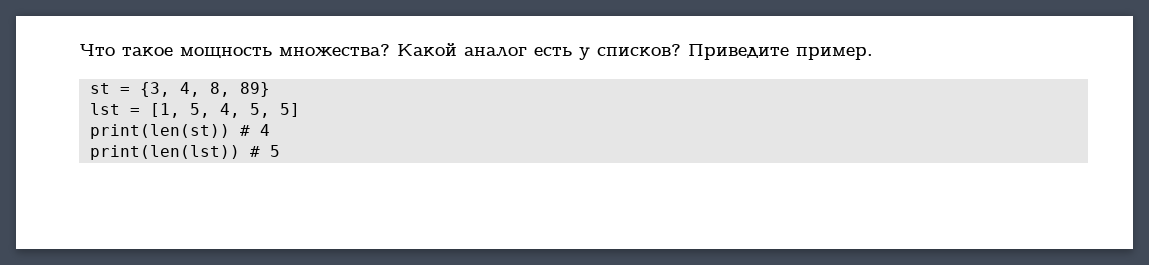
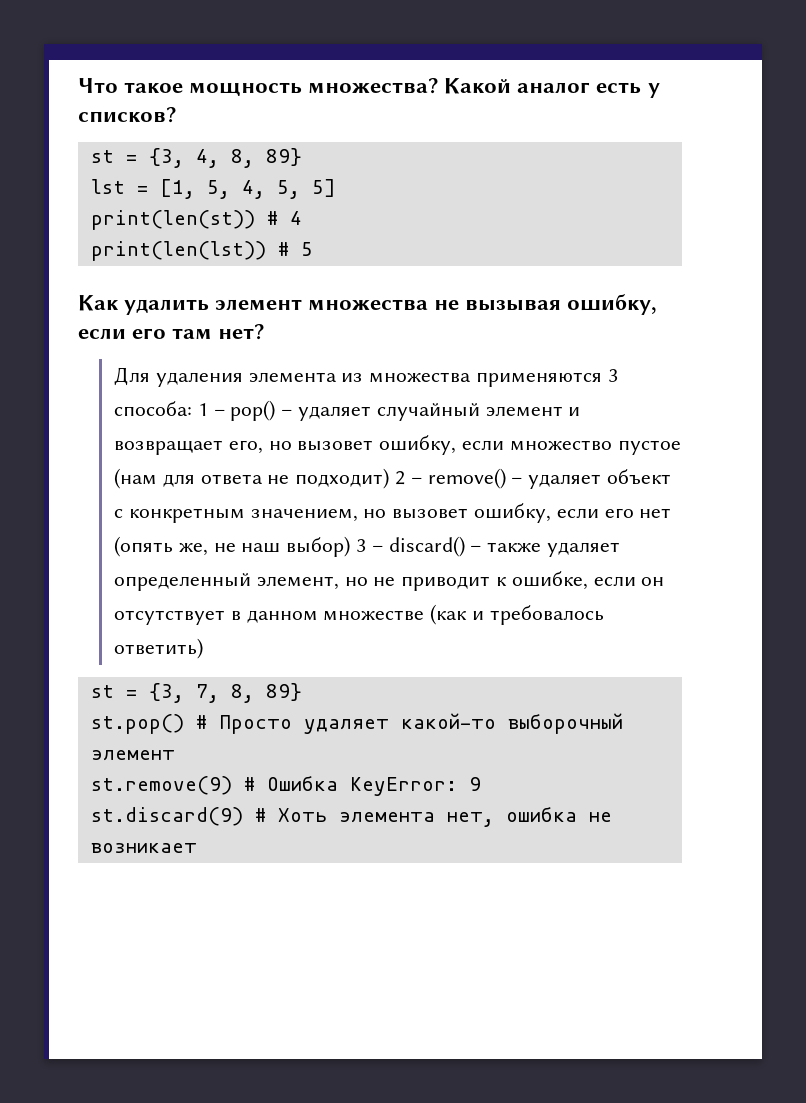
- Приведите пример.
+ Как удалить элемент множества не вызывая ошибку, если его там нет?
+ Для удаления элемента из множества применяются 3 способа: 1 – pop() – удаляет случайный элемент и возвращает его, но вызовет ошибку, если множество пустое (нам для ответа не подходит) 2 – remove() – удаляет объект с конкретным значением, но вызовет ошибку, если его нет (опять же, не наш выбор) 3 – discard() – также удаляет определенный элемент, но не приводит к ошибке, если он отсутствует в данном множестве (как и требовалось ответить)
+ st = {3, 7, 8, 89}
+ st.pop() # Просто удаляет какой-то выборочный элемент
+ st.remove(9) # Ошибка KeyError: 9
+ st.discard(9) # Хоть элемента нет, ошибка не возникает

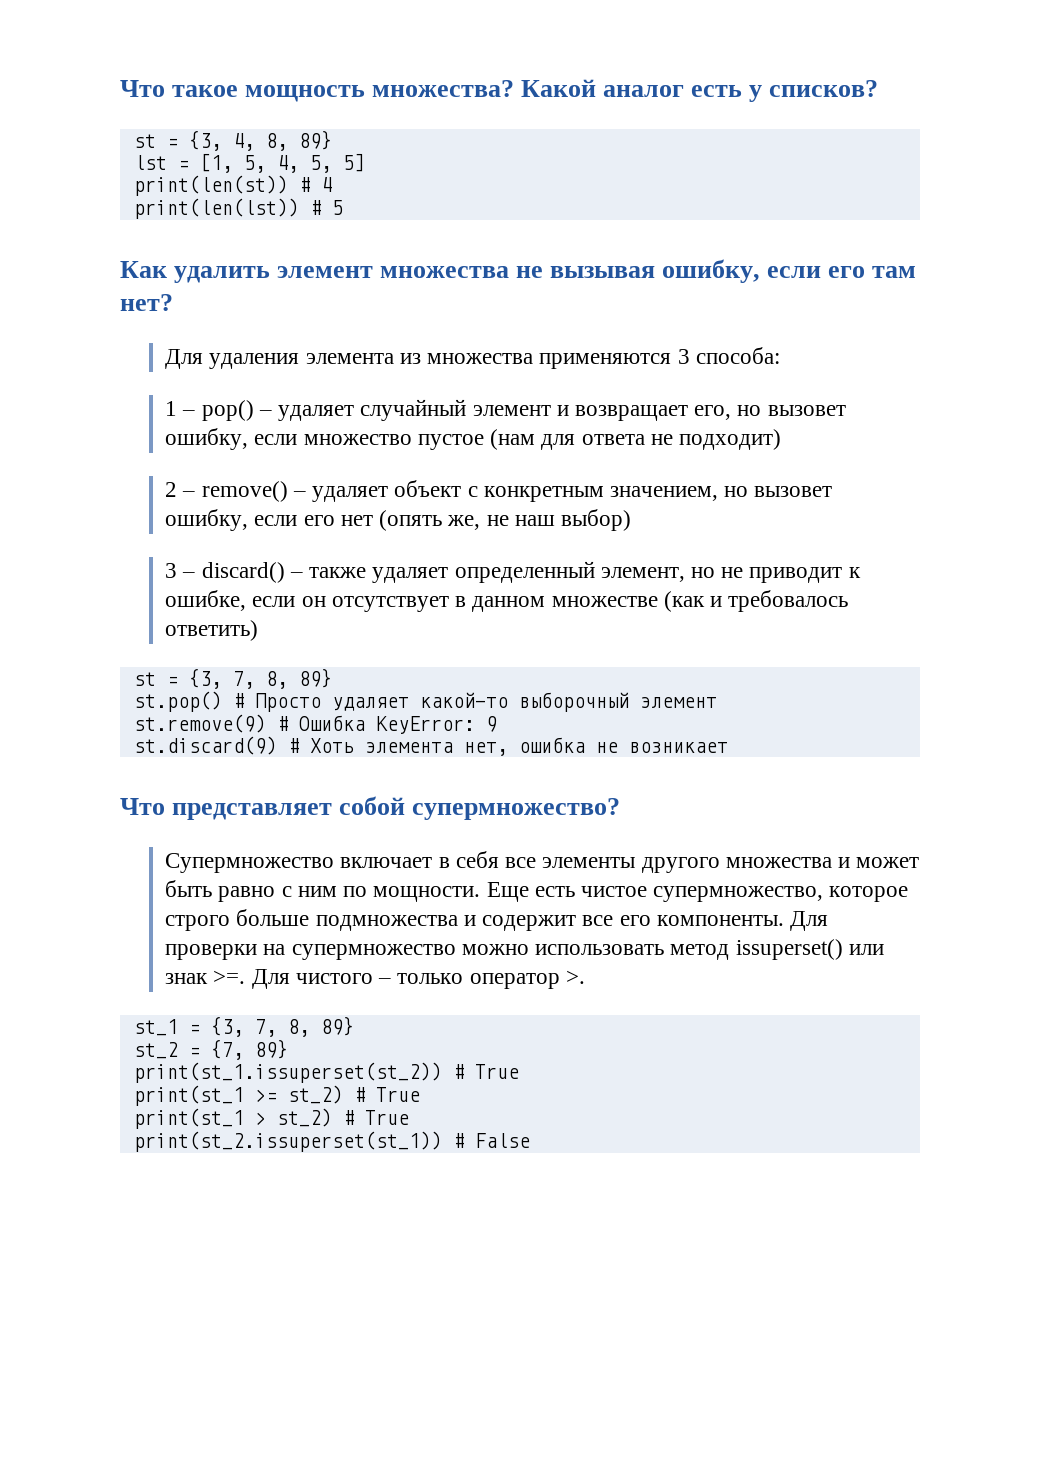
- Для удаления элемента из множества применяются 3 способа: 1 – pop() – удаляет случайный элемент и возвращает его, но вызовет ошибку, если множество пустое (нам для ответа не подходит) 2 – remove() – удаляет объект с конкретным значением, но вызовет ошибку, если его нет (опять же, не наш выбор) 3 – discard() – также удаляет определенный элемент, но не приводит к ошибке, если он отсутствует в данном множестве (как и требовалось ответить)
+ Для удаления элемента из множества применяются 3 способа:
+ 1 – pop() – удаляет случайный элемент и возвращает его, но вызовет ошибку, если множество пустое (нам для ответа не подходит)
+ 2 – remove() – удаляет объект с конкретным значением, но вызовет ошибку, если его нет (опять же, не наш выбор)
+ 3 – discard() – также удаляет определенный элемент, но не приводит к ошибке, если он отсутствует в данном множестве (как и требовалось ответить)
+ Что представляет собой супермножество?
+ Супермножество включает в себя все элементы другого множества и может быть равно с ним по мощности. Еще есть чистое супермножество, которое строго больше подмножества и содержит все его компоненты. Для проверки на супермножество можно использовать метод issuperset() или знак >=. Для чистого – только оператор >.
+ st_1 = {3, 7, 8, 89}
+ st_2 = {7, 89}
+ print(st_1.issuperset(st_2)) # True
+ print(st_1 >= st_2) # True
+ print(st_1 > st_2) # True
+ print(st_2.issuperset(st_1)) # False

